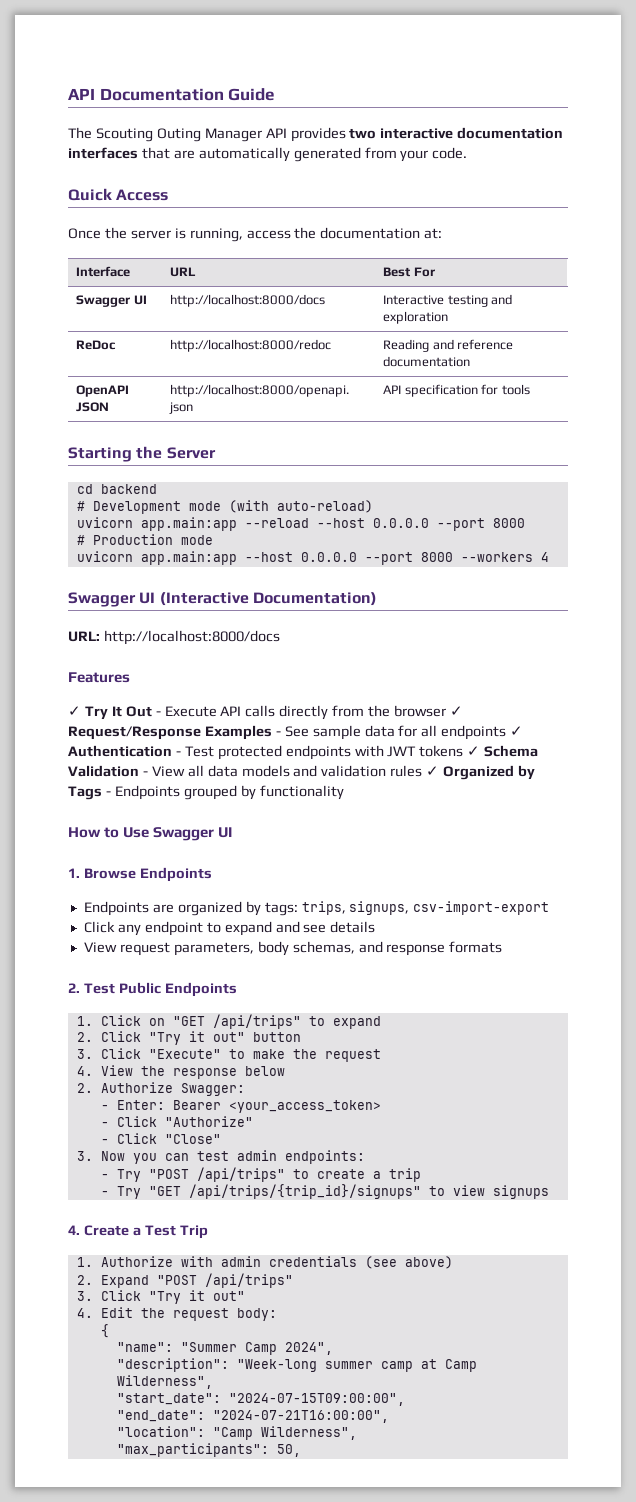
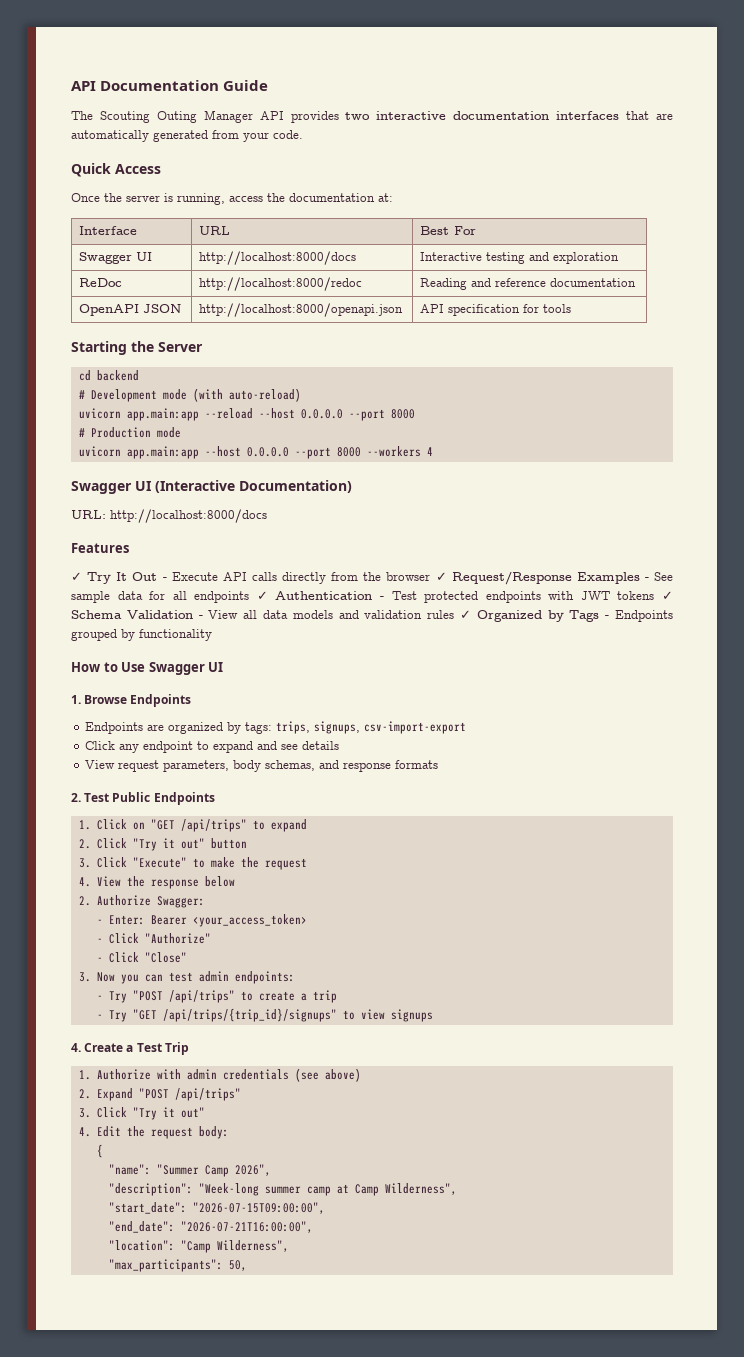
- "name": "Summer Camp 2024",
+ "name": "Summer Camp 2026",
- "start_date": "2024-07-15T09:00:00",
+ "start_date": "2026-07-15T09:00:00",
- "end_date": "2024-07-21T16:00:00",
+ "end_date": "2026-07-21T16:00:00",

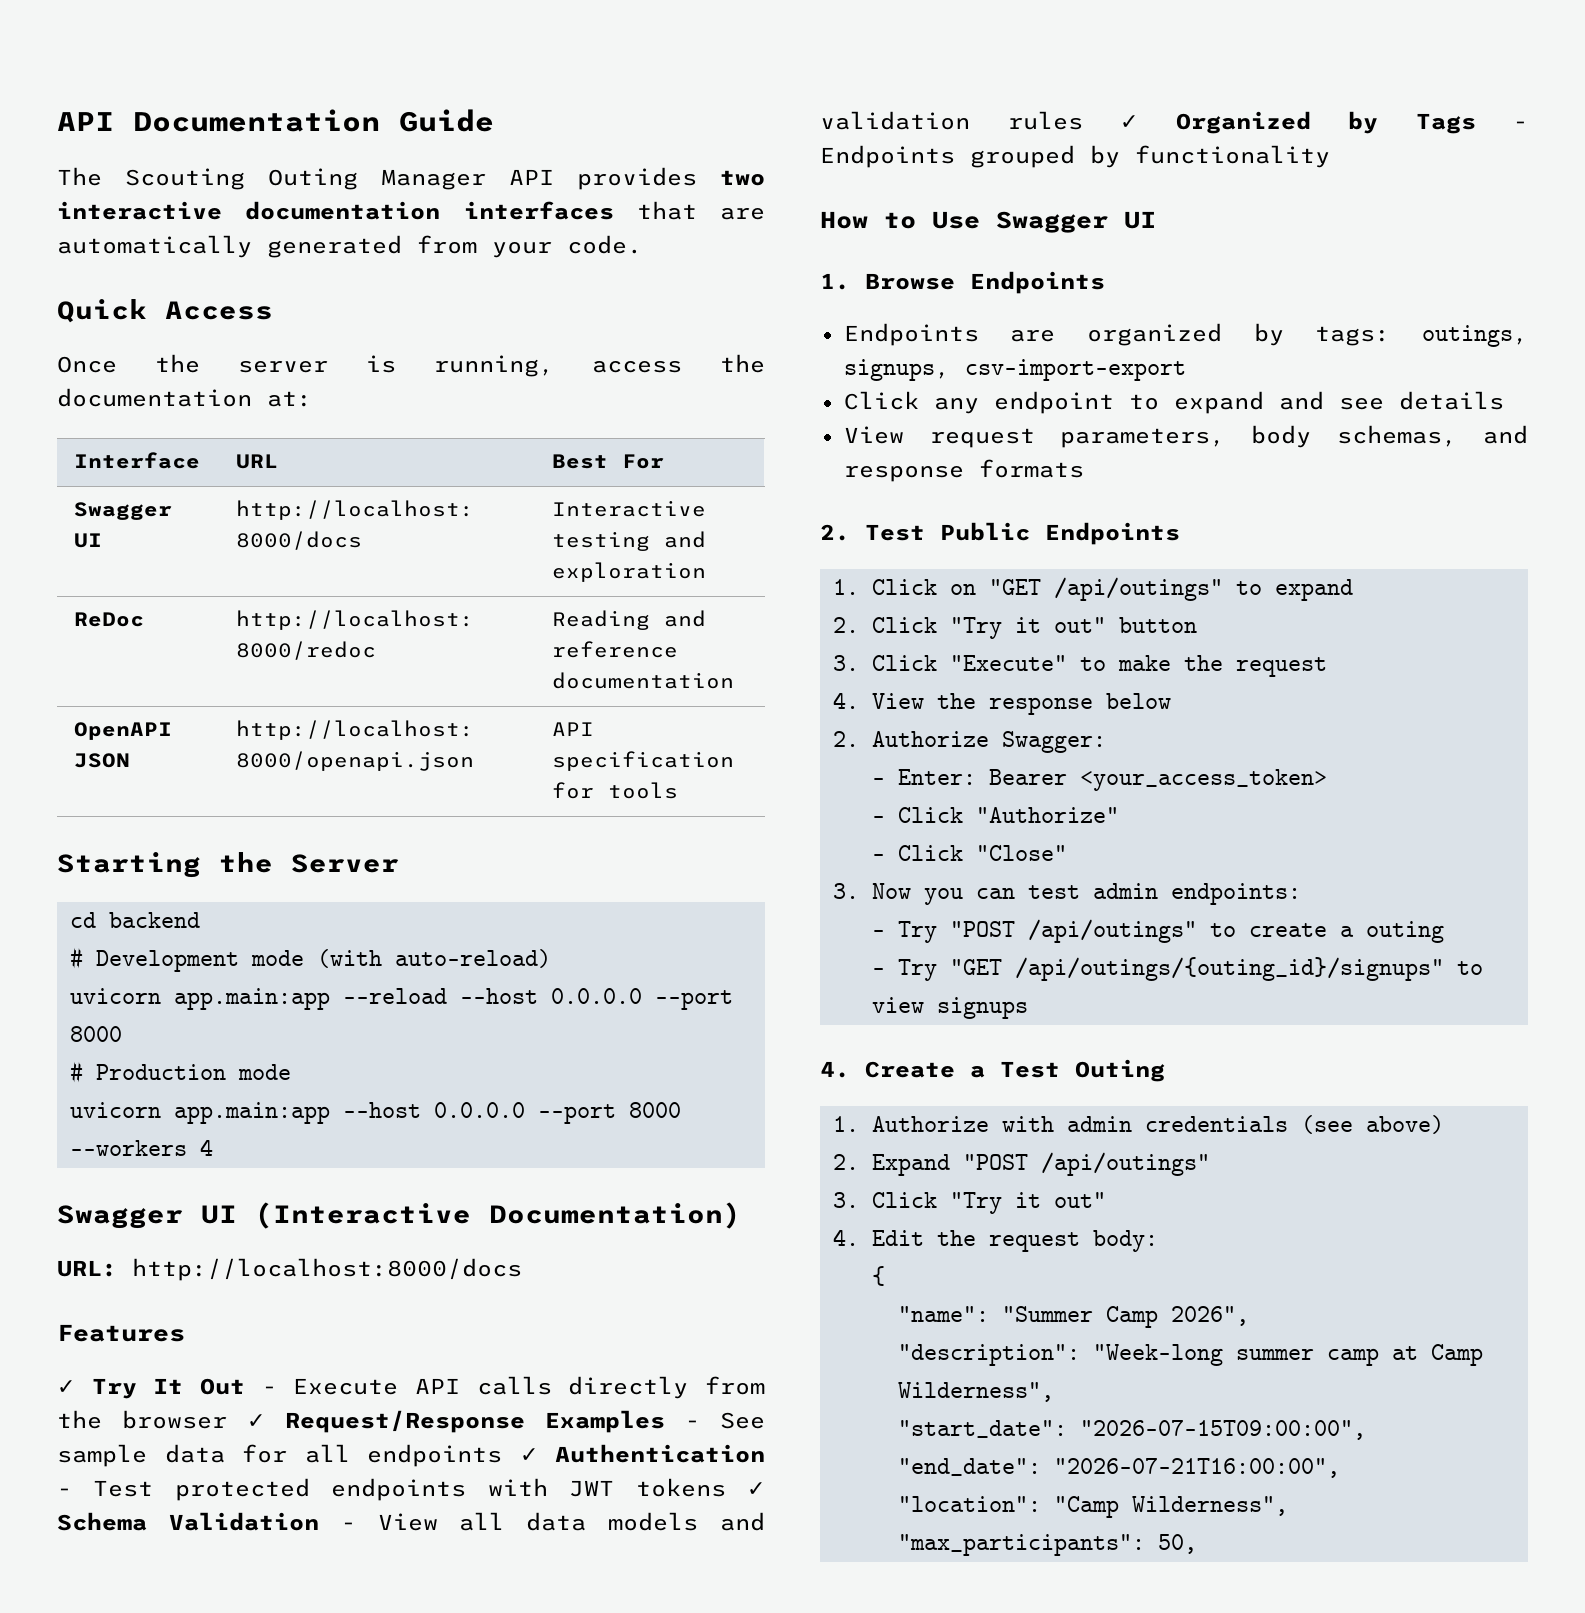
- Endpoints are organized by tags: trips, signups, csv-import-export
+ Endpoints are organized by tags: outings, signups, csv-import-export
- 1. Click on "GET /api/trips" to expand
+ 1. Click on "GET /api/outings" to expand
- - Try "POST /api/trips" to create a trip
+ - Try "POST /api/outings" to create a outing
- - Try "GET /api/trips/{trip_id}/signups" to view signups
+ - Try "GET /api/outings/{outing_id}/signups" to view signups
- 4. Create a Test Trip
+ 4. Create a Test Outing
- 2. Expand "POST /api/trips"
+ 2. Expand "POST /api/outings"

